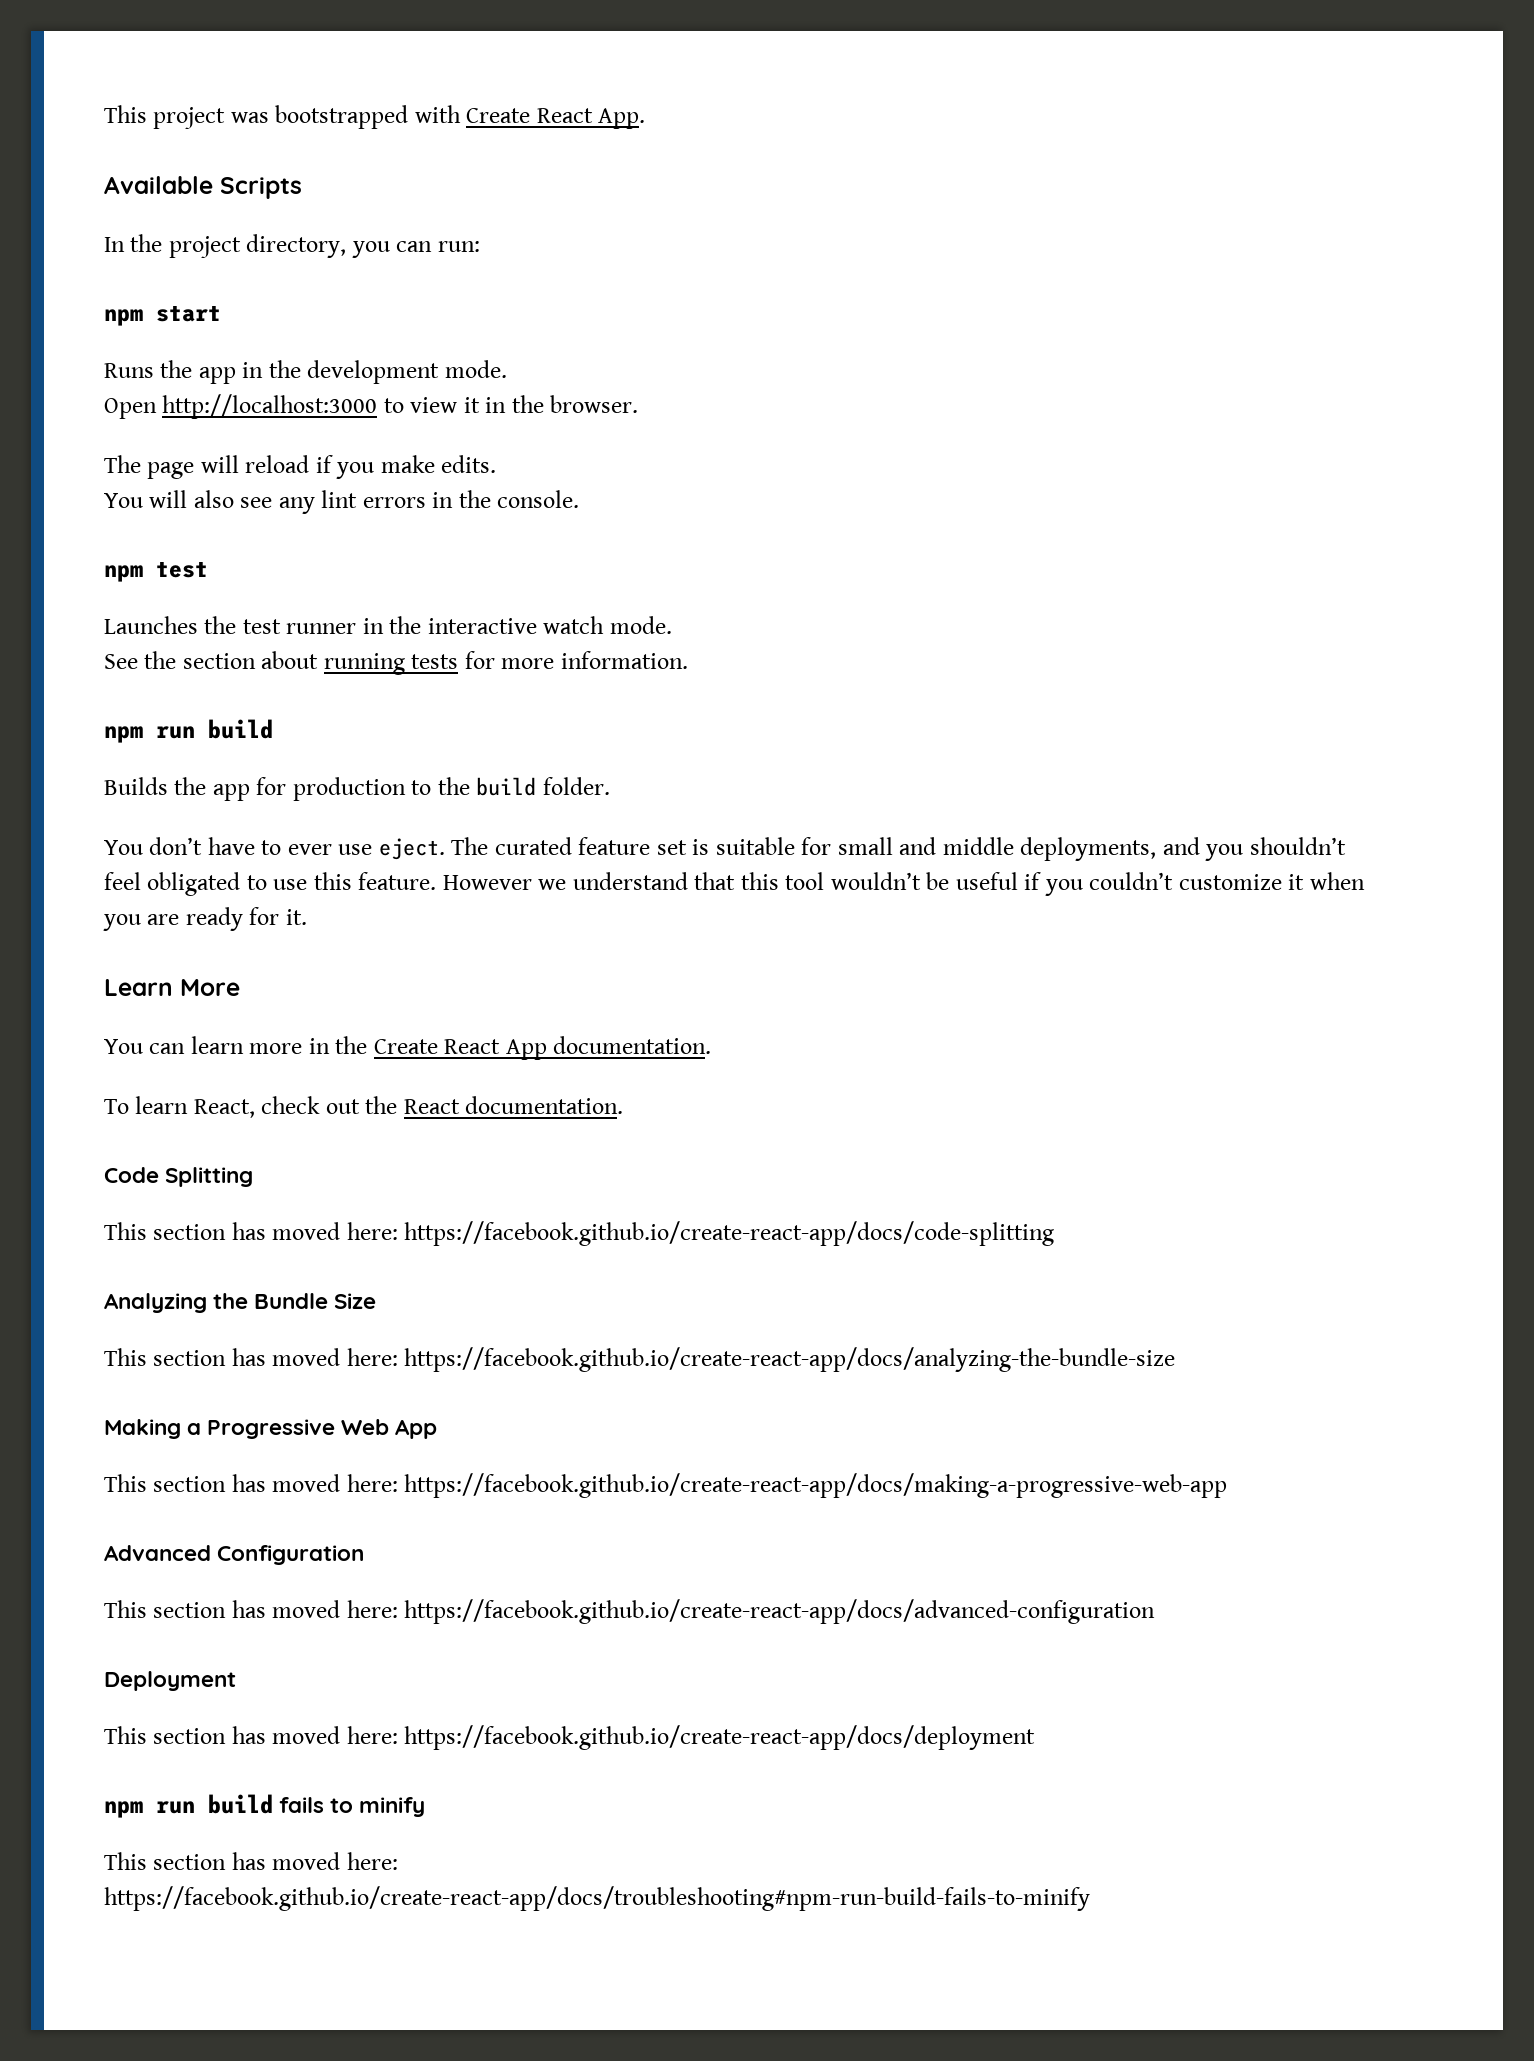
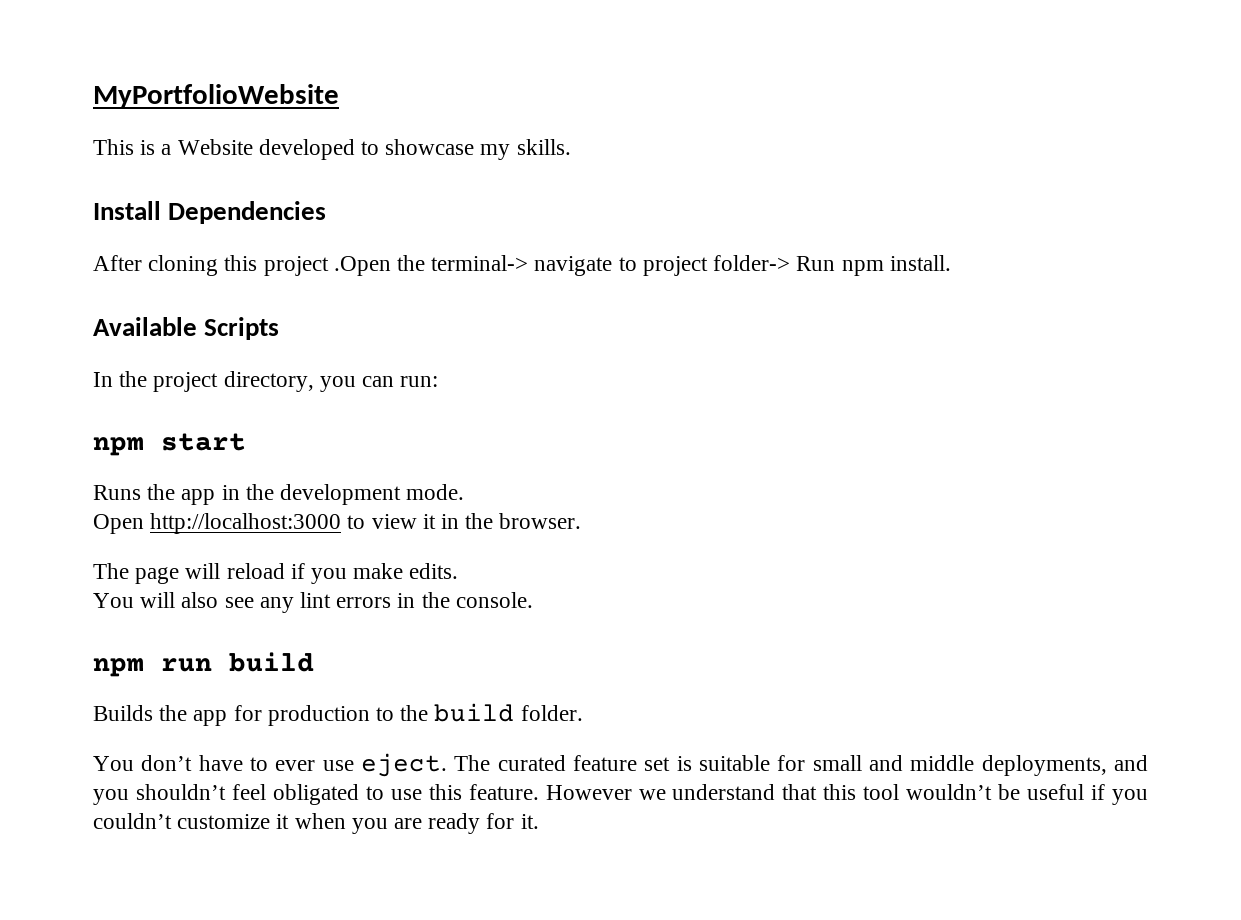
- This project was bootstrapped with Create React App.
+ MyPortfolioWebsite
+ This is a Website developed to showcase my skills.
+ Install Dependencies
+ After cloning this project .Open the terminal-> navigate to project folder-> Run npm install.
- npm test
- Launches the test runner in the interactive watch mode.
- See the section about running tests for more information.
- Learn More
- You can learn more in the Create React App documentation.
- To learn React, check out the React documentation.
- Code Splitting
- This section has moved here: https://facebook.github.io/create-react-app/docs/code-splitting
- Analyzing the Bundle Size
- This section has moved here: https://facebook.github.io/create-react-app/docs/analyzing-the-bundle-size
- Making a Progressive Web App
- This section has moved here: https://facebook.github.io/create-react-app/docs/making-a-progressive-web-app
- Advanced Configuration
- This section has moved here: https://facebook.github.io/create-react-app/docs/advanced-configuration
- Deployment
- This section has moved here: https://facebook.github.io/create-react-app/docs/deployment
- npm run build fails to minify
- This section has moved here: https://facebook.github.io/create-react-app/docs/troubleshooting#npm-run-build-fails-to-minify

